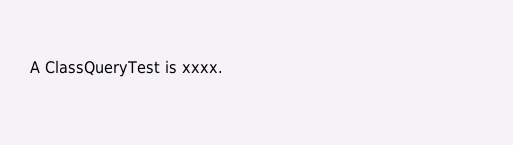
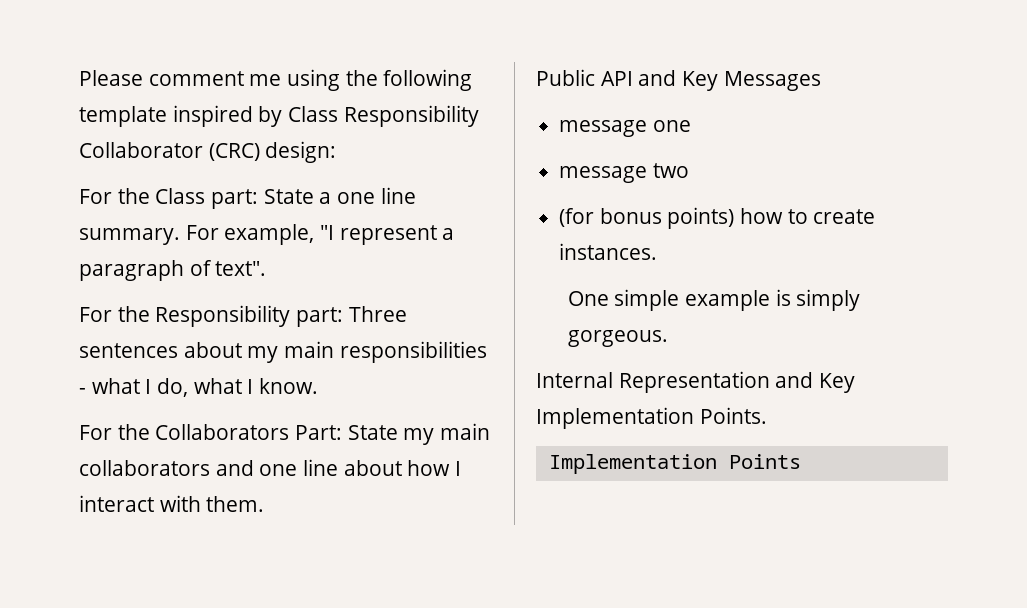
- A ClassQueryTest is xxxx.
+ Please comment me using the following template inspired by Class Responsibility Collaborator (CRC) design:
+ For the Class part: State a one line summary. For example, "I represent a paragraph of text".
+ For the Responsibility part: Three sentences about my main responsibilities - what I do, what I know.
+ For the Collaborators Part: State my main collaborators and one line about how I interact with them.
+ Public API and Key Messages
+ message one
+ message two
+ (for bonus points) how to create instances.
+ One simple example is simply gorgeous.
+ Internal Representation and Key Implementation Points.
+ Implementation Points

